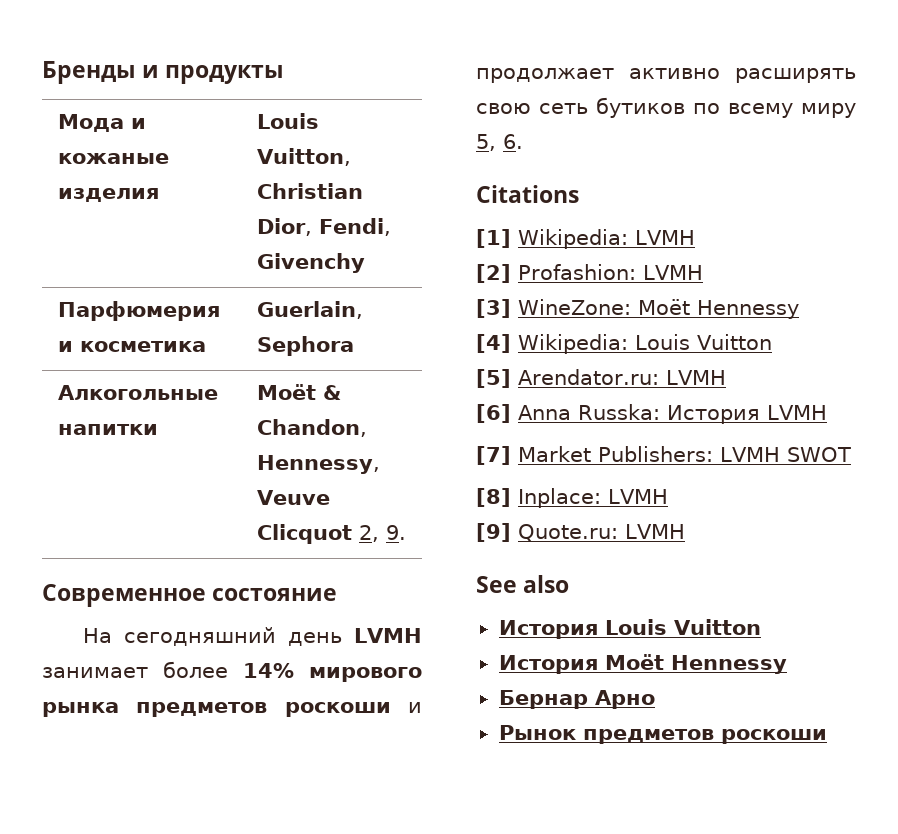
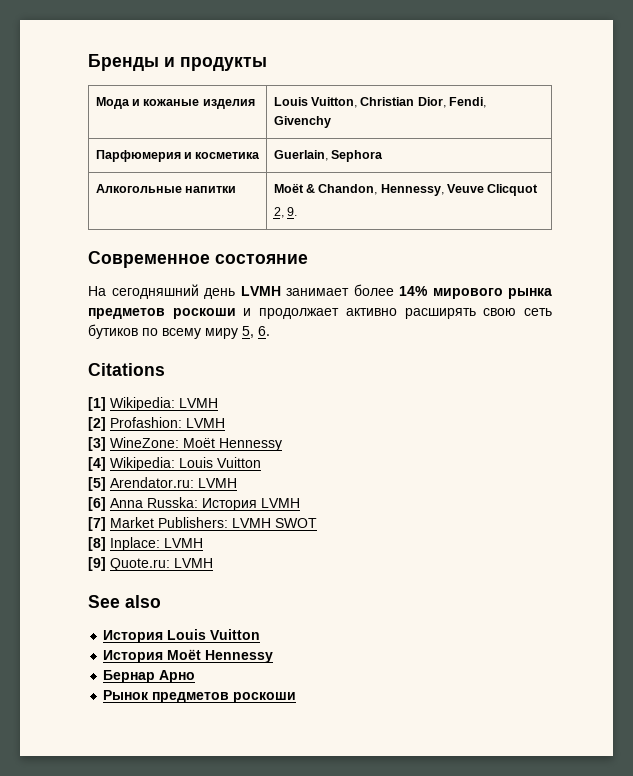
- Алкогольные напитки | Moët & Chandon, Hennessy, Veuve Clicquot 2, 9.
+ Алкогольные напитки | Moët & Chandon, Hennessy, Veuve Clicquot
+ 2, 9.

